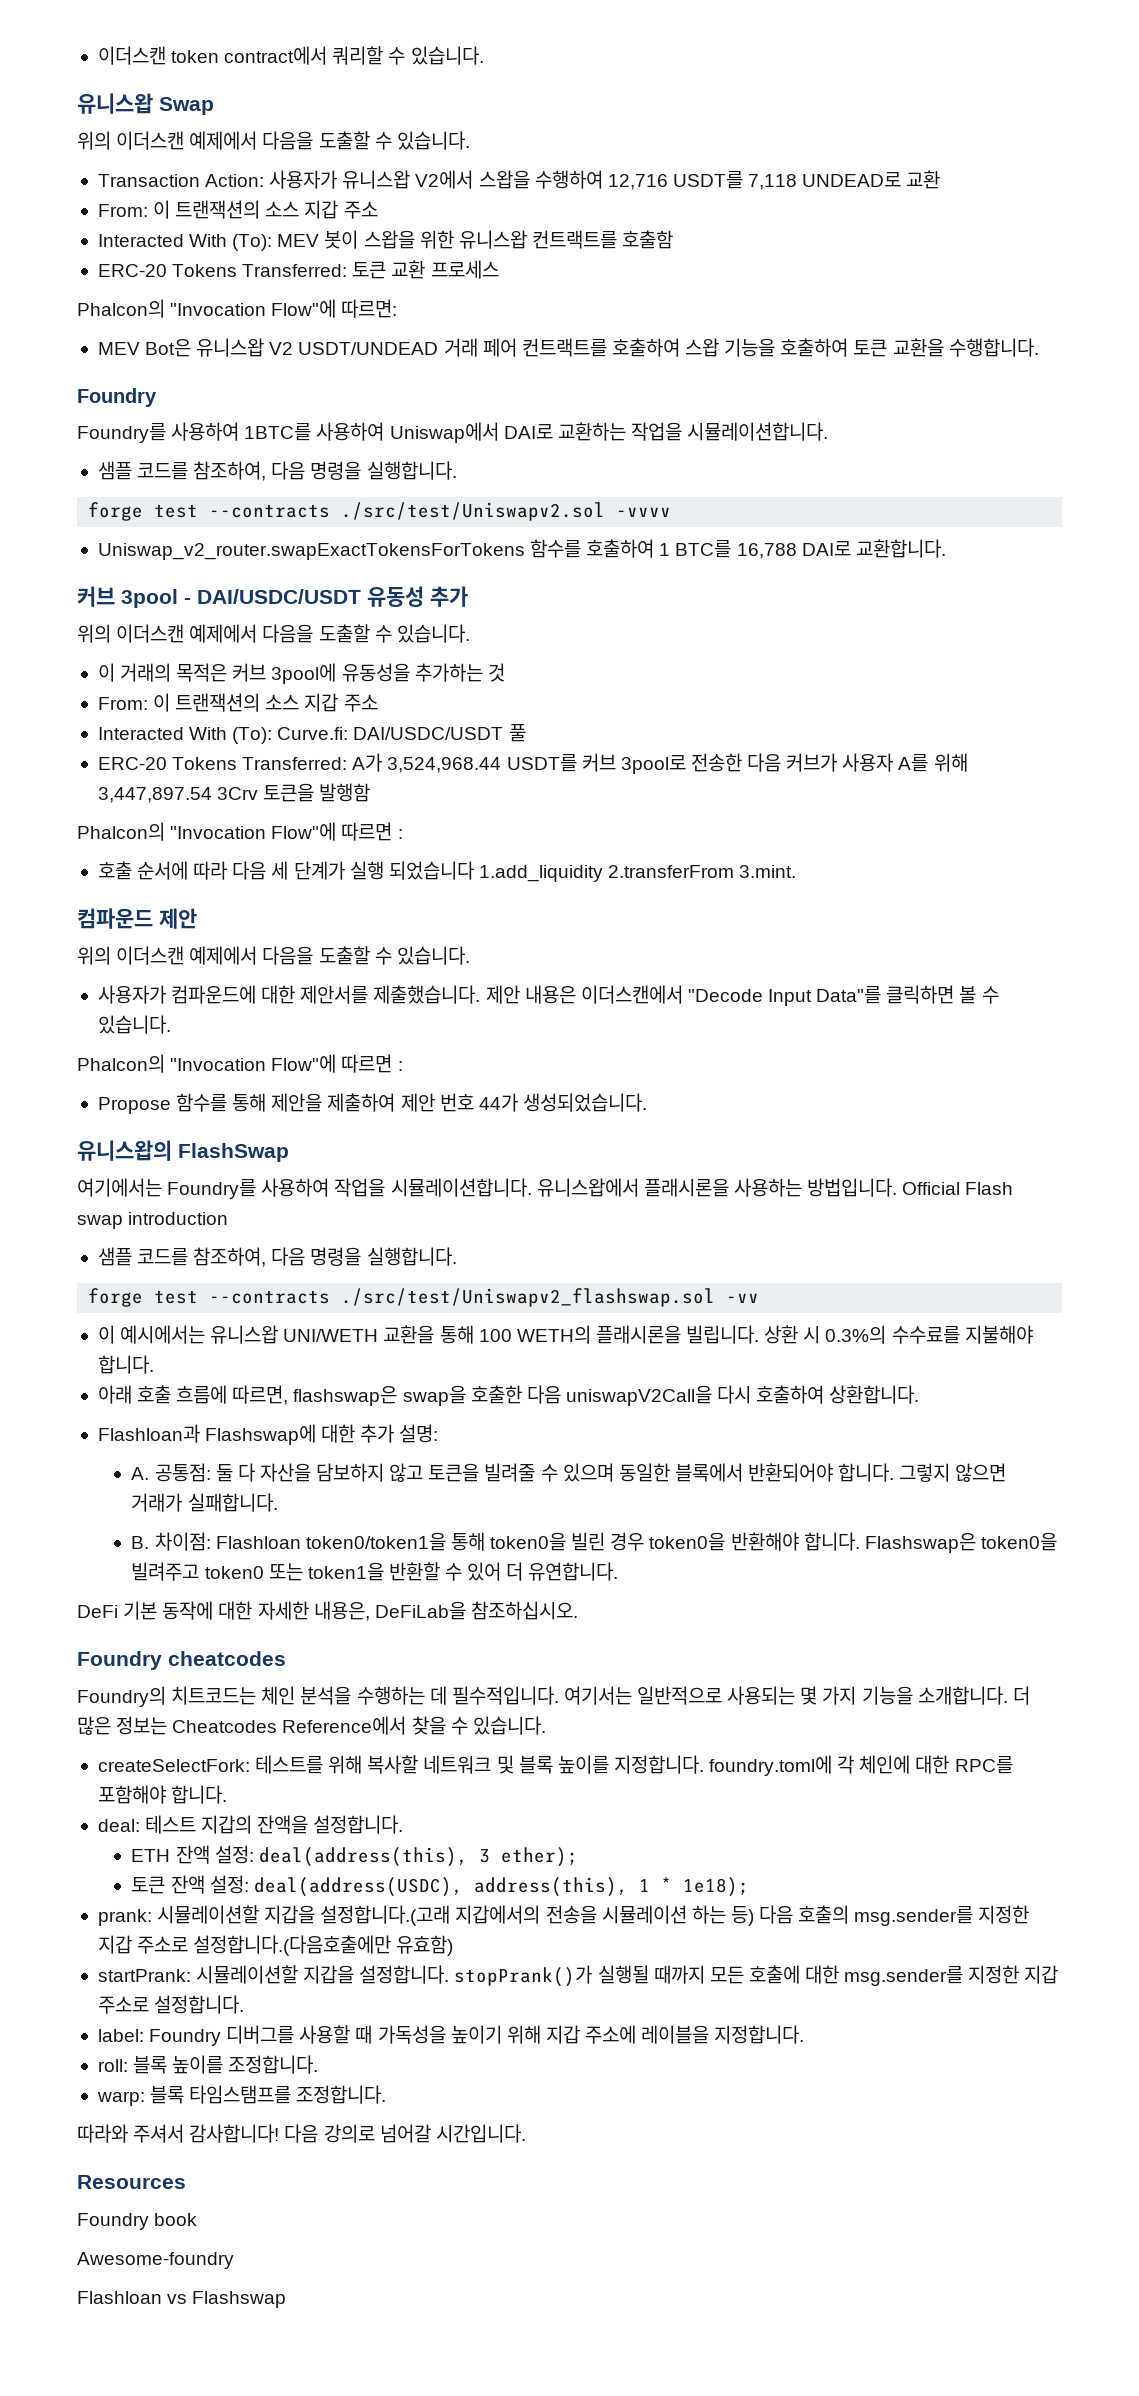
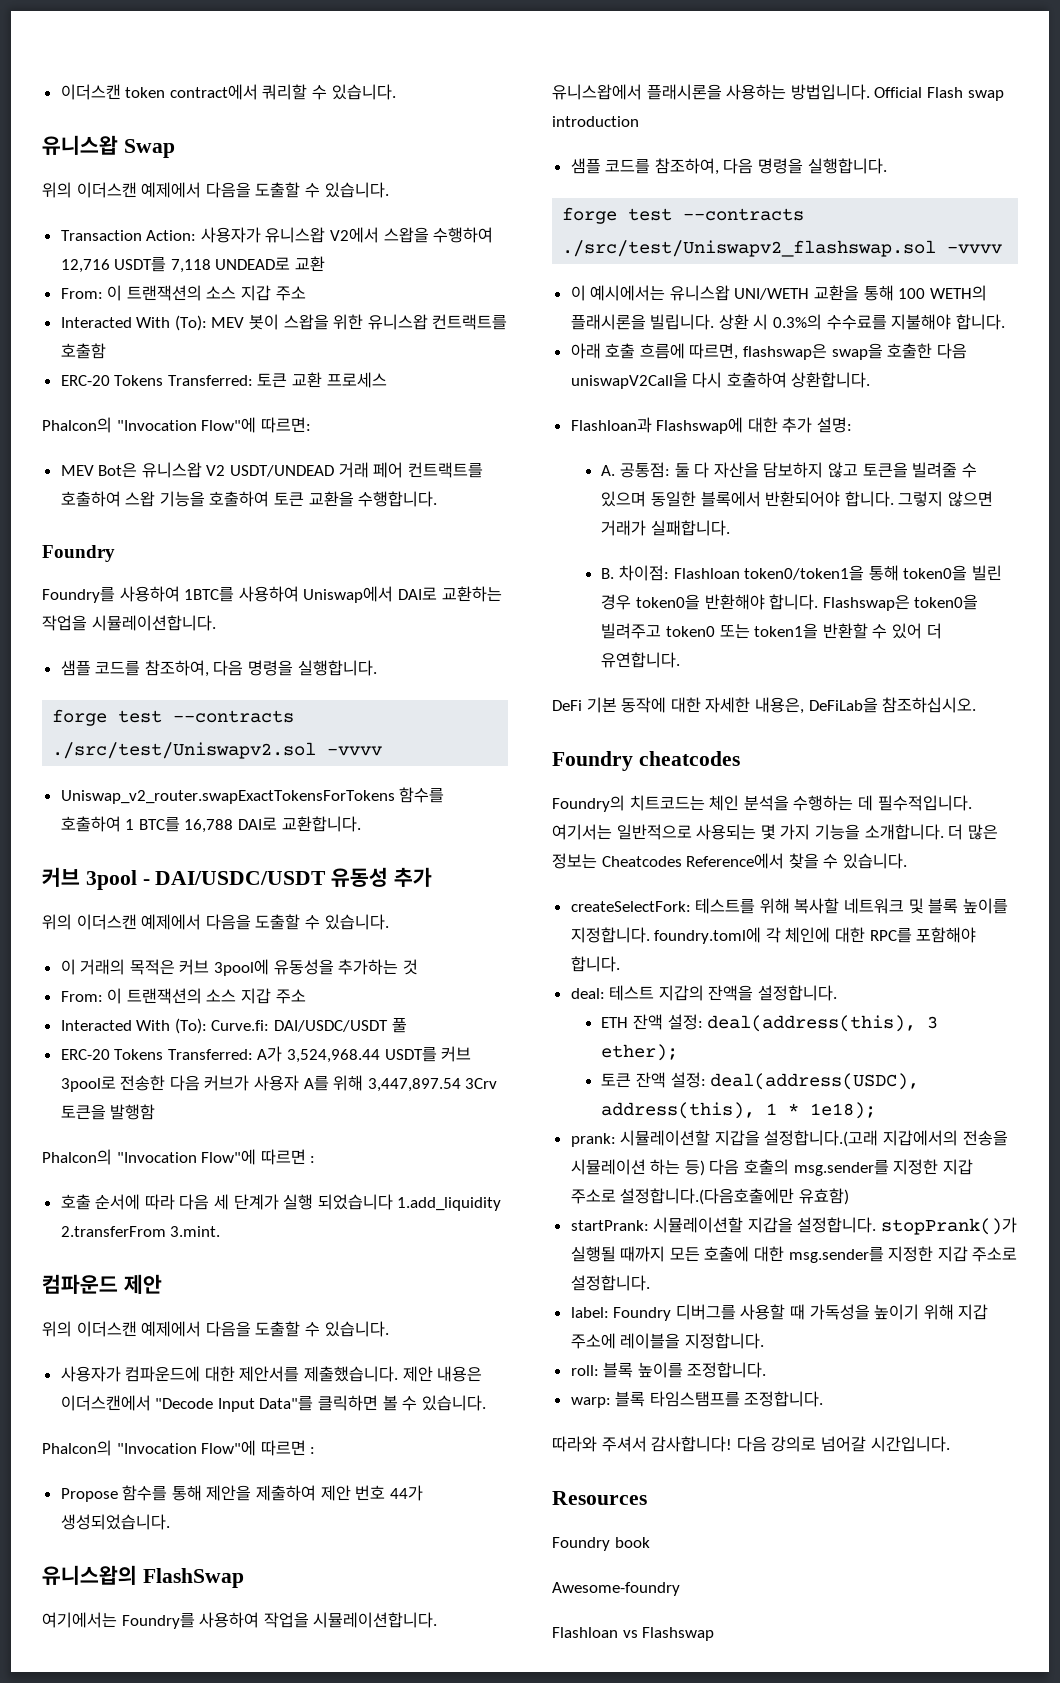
- forge test --contracts ./src/test/Uniswapv2_flashswap.sol -vv
+ forge test --contracts ./src/test/Uniswapv2_flashswap.sol -vvvv

